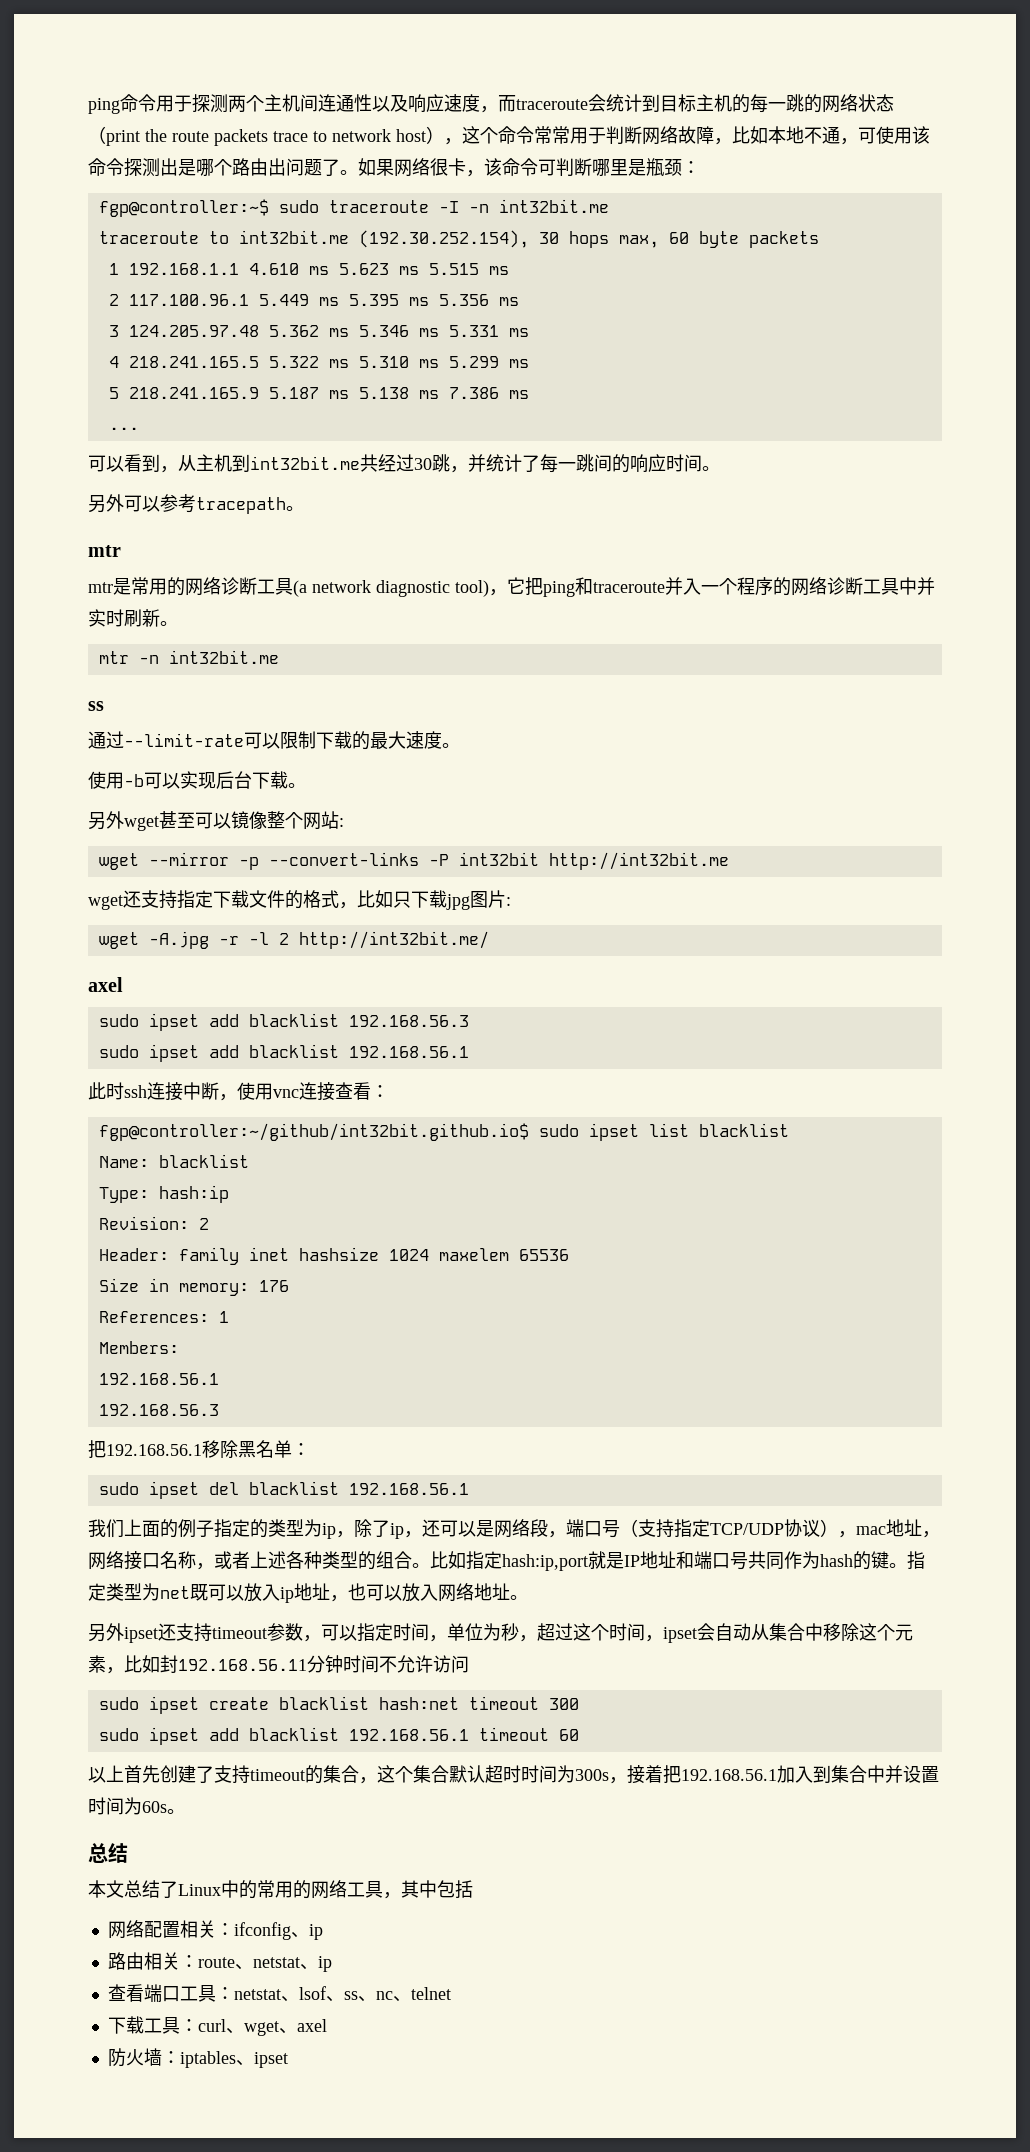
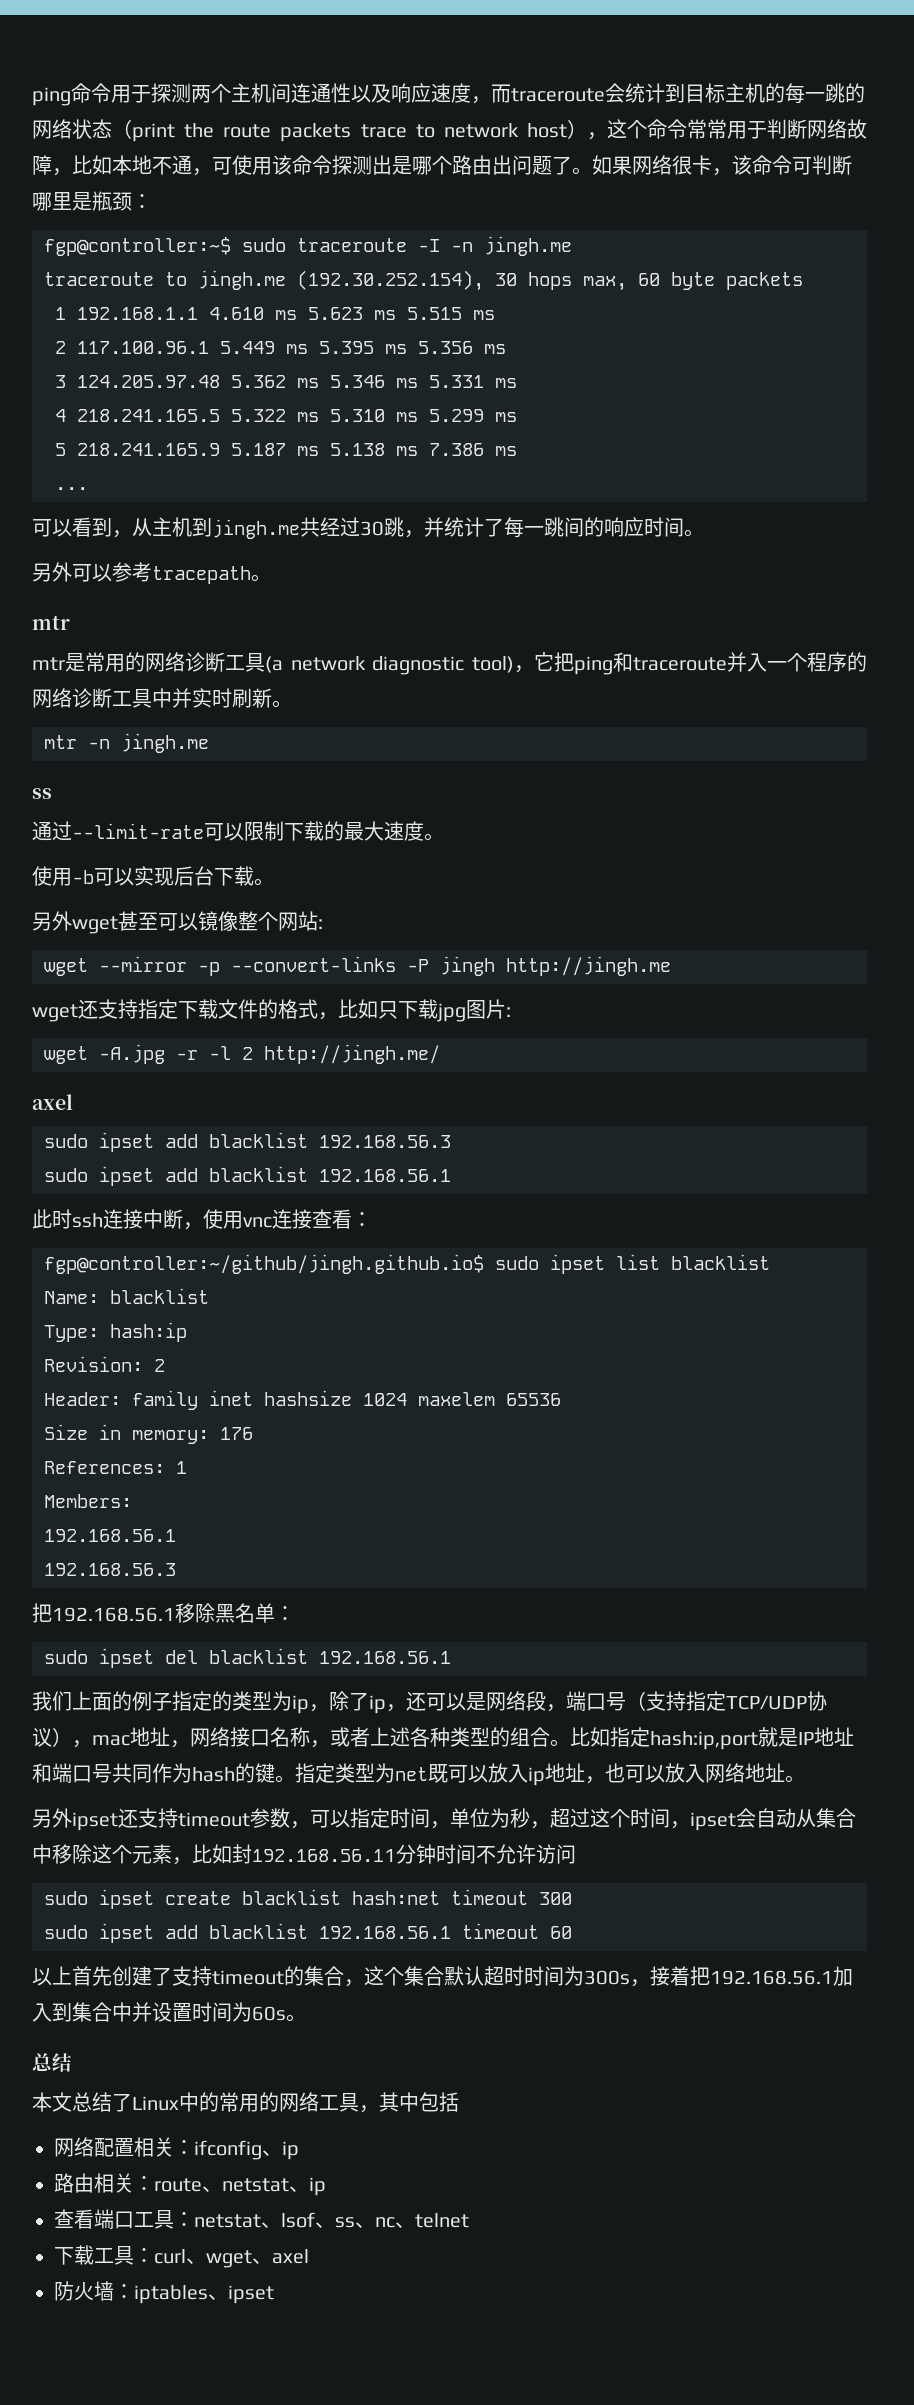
- fgp@controller:~$ sudo traceroute -I -n int32bit.me
+ fgp@controller:~$ sudo traceroute -I -n jingh.me
- traceroute to int32bit.me (192.30.252.154), 30 hops max, 60 byte packets
+ traceroute to jingh.me (192.30.252.154), 30 hops max, 60 byte packets
- 可以看到，从主机到int32bit.me共经过30跳，并统计了每一跳间的响应时间。
+ 可以看到，从主机到jingh.me共经过30跳，并统计了每一跳间的响应时间。
- mtr -n int32bit.me
+ mtr -n jingh.me
- wget --mirror -p --convert-links -P int32bit http://int32bit.me
+ wget --mirror -p --convert-links -P jingh http://jingh.me
- wget -A.jpg -r -l 2 http://int32bit.me/
+ wget -A.jpg -r -l 2 http://jingh.me/
- fgp@controller:~/github/int32bit.github.io$ sudo ipset list blacklist
+ fgp@controller:~/github/jingh.github.io$ sudo ipset list blacklist

